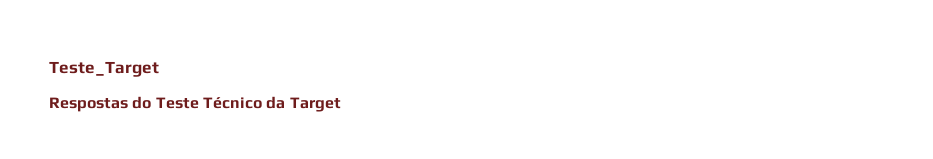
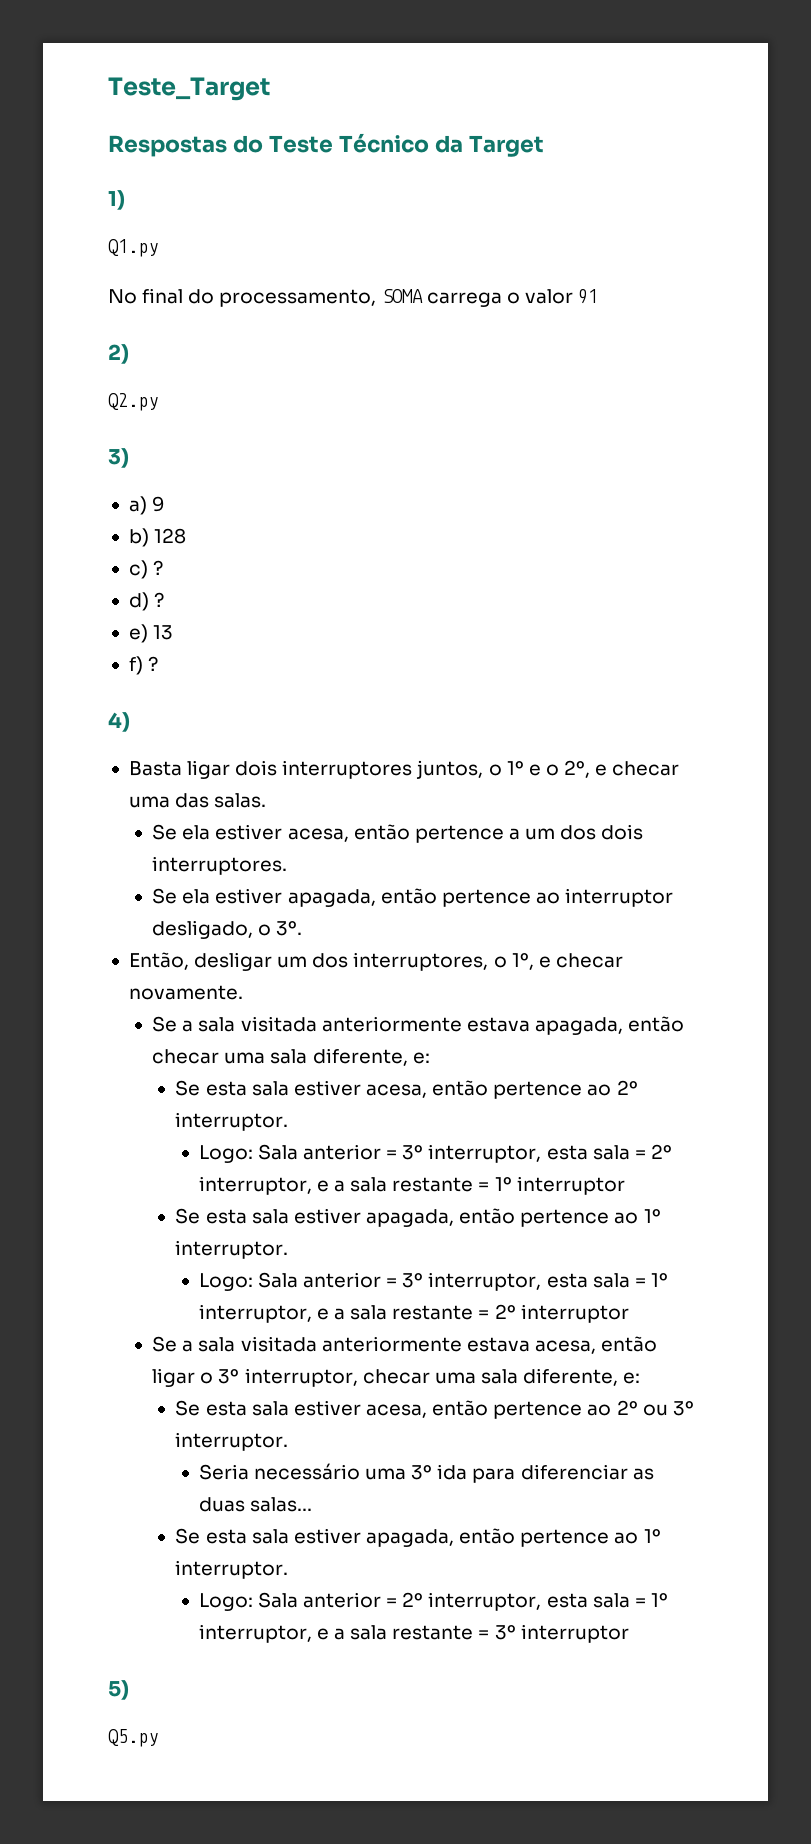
+ 1)
+ Q1.py
+ No final do processamento, SOMA carrega o valor 91
+ 2)
+ Q2.py
+ 3)
+ a) 9
+ b) 128
+ c) ?
+ d) ?
+ e) 13
+ f) ?
+ 4)
+ Basta ligar dois interruptores juntos, o 1º e o 2º, e checar uma das salas.
+ Se ela estiver acesa, então pertence a um dos dois interruptores.
+ Se ela estiver apagada, então pertence ao interruptor desligado, o 3º.
+ Então, desligar um dos interruptores, o 1º, e checar novamente.
+ Se a sala visitada anteriormente estava apagada, então checar uma sala diferente, e:
+ Se esta sala estiver acesa, então pertence ao 2º interruptor.
+ Logo: Sala anterior = 3º interruptor, esta sala = 2º interruptor, e a sala restante = 1º interruptor
+ Se esta sala estiver apagada, então pertence ao 1º interruptor.
+ Logo: Sala anterior = 3º interruptor, esta sala = 1º interruptor, e a sala restante = 2º interruptor
+ Se a sala visitada anteriormente estava acesa, então ligar o 3º interruptor, checar uma sala diferente, e:
+ Se esta sala estiver acesa, então pertence ao 2º ou 3º interruptor.
+ Seria necessário uma 3º ida para diferenciar as duas salas...
+ Se esta sala estiver apagada, então pertence ao 1º interruptor.
+ Logo: Sala anterior = 2º interruptor, esta sala = 1º interruptor, e a sala restante = 3º interruptor
+ 5)
+ Q5.py

